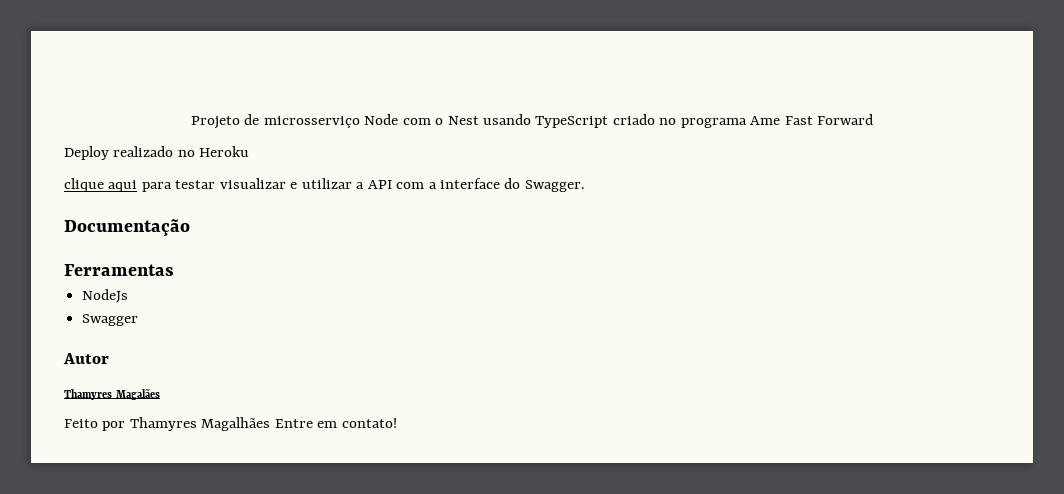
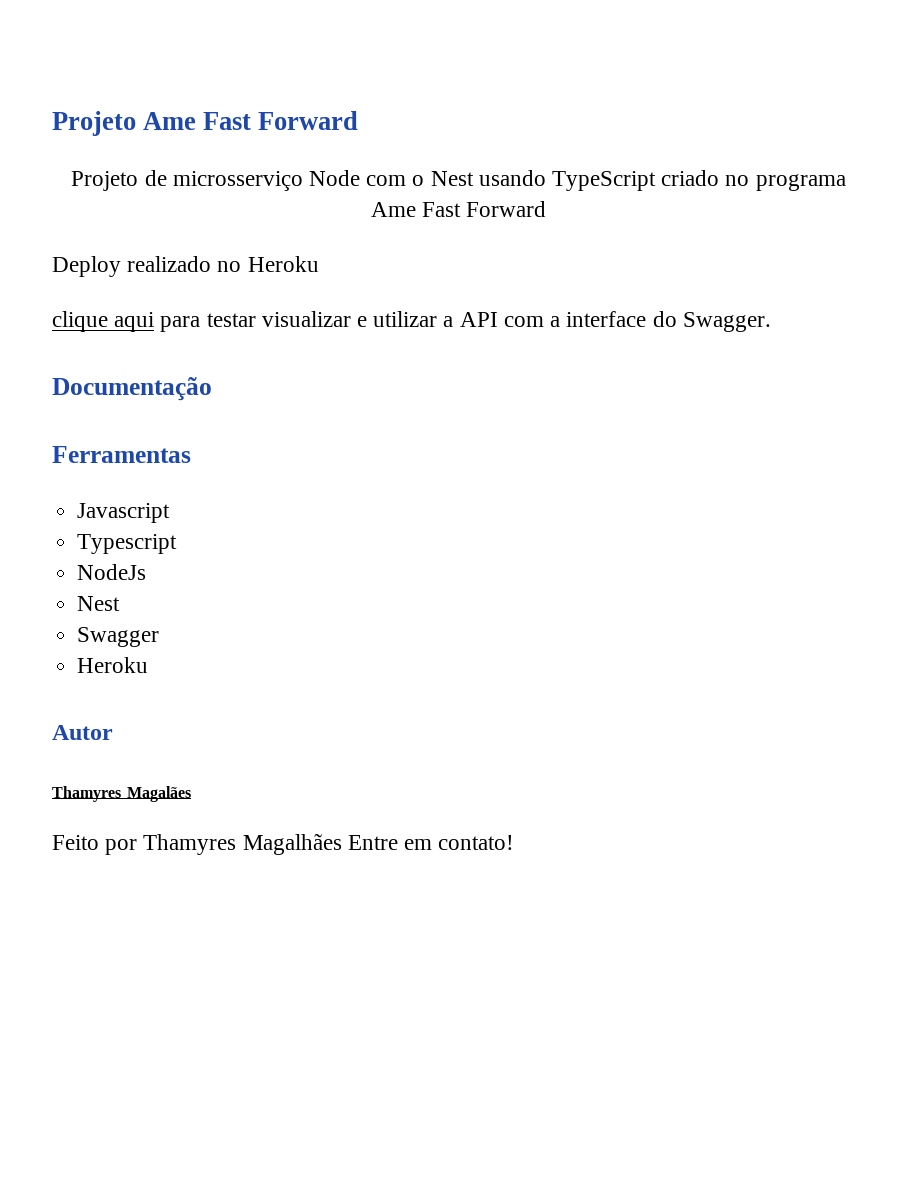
+ Projeto Ame Fast Forward
+ Javascript
+ Typescript
  NodeJs
+ Nest
  Swagger
+ Heroku

